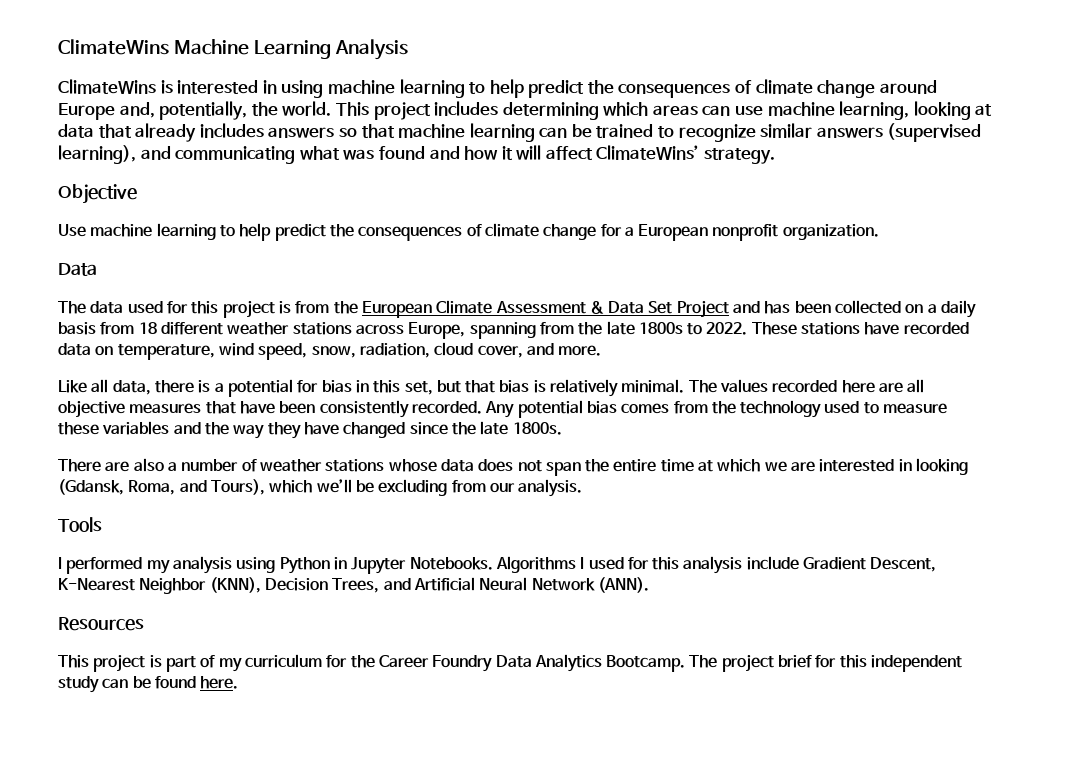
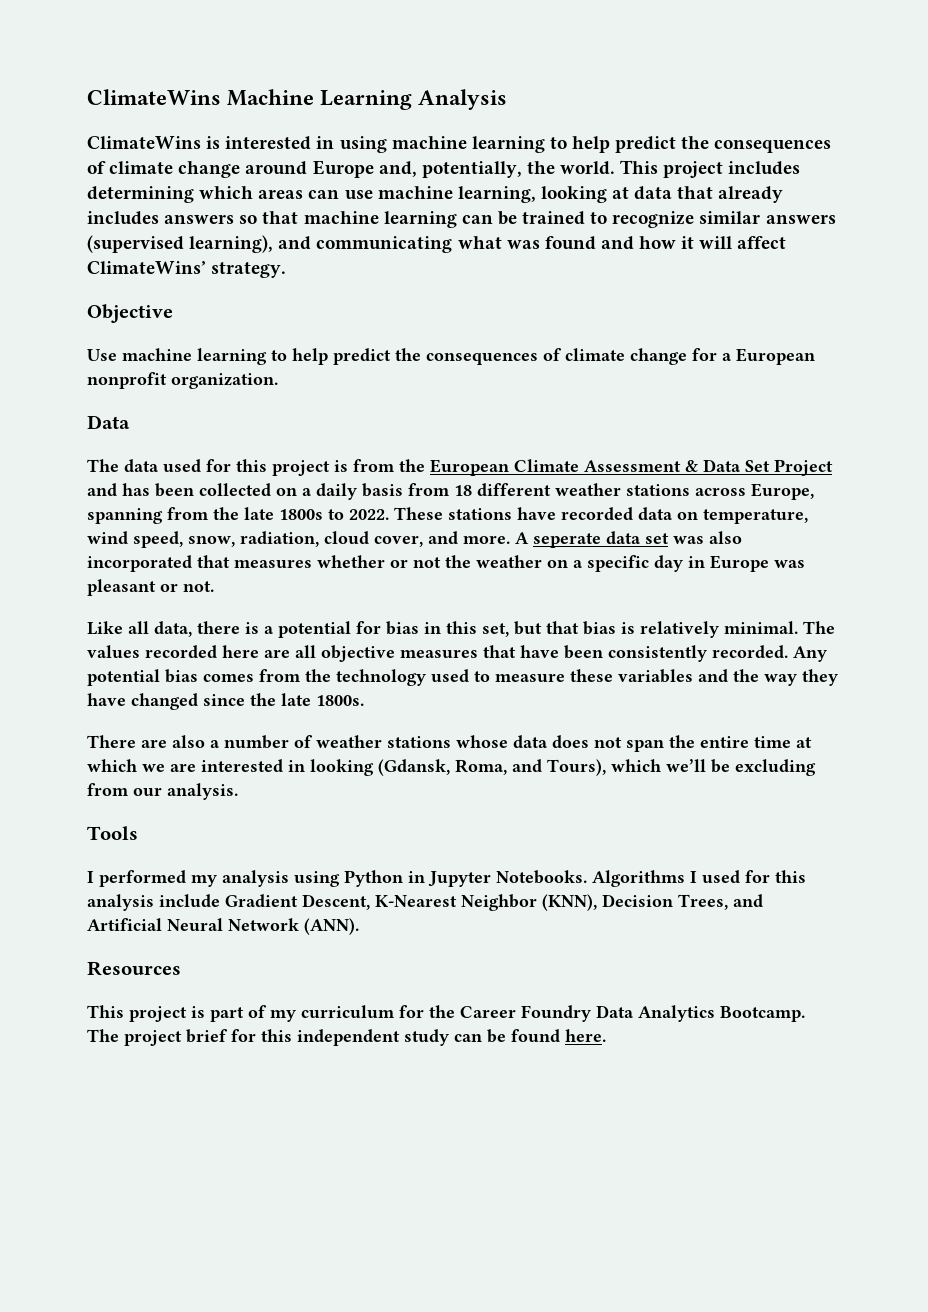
+ A seperate data set was also incorporated that measures whether or not the weather on a specific day in Europe was pleasant or not.

